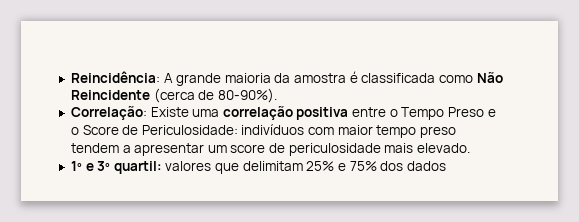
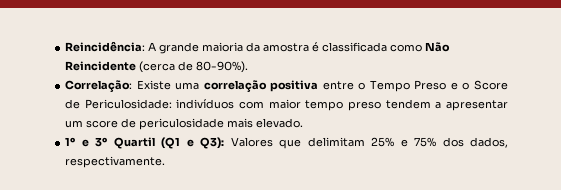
- 1º e 3º quartil: valores que delimitam 25% e 75% dos dados
+ 1º e 3º Quartil (Q1 e Q3): Valores que delimitam 25% e 75% dos dados, respectivamente.

